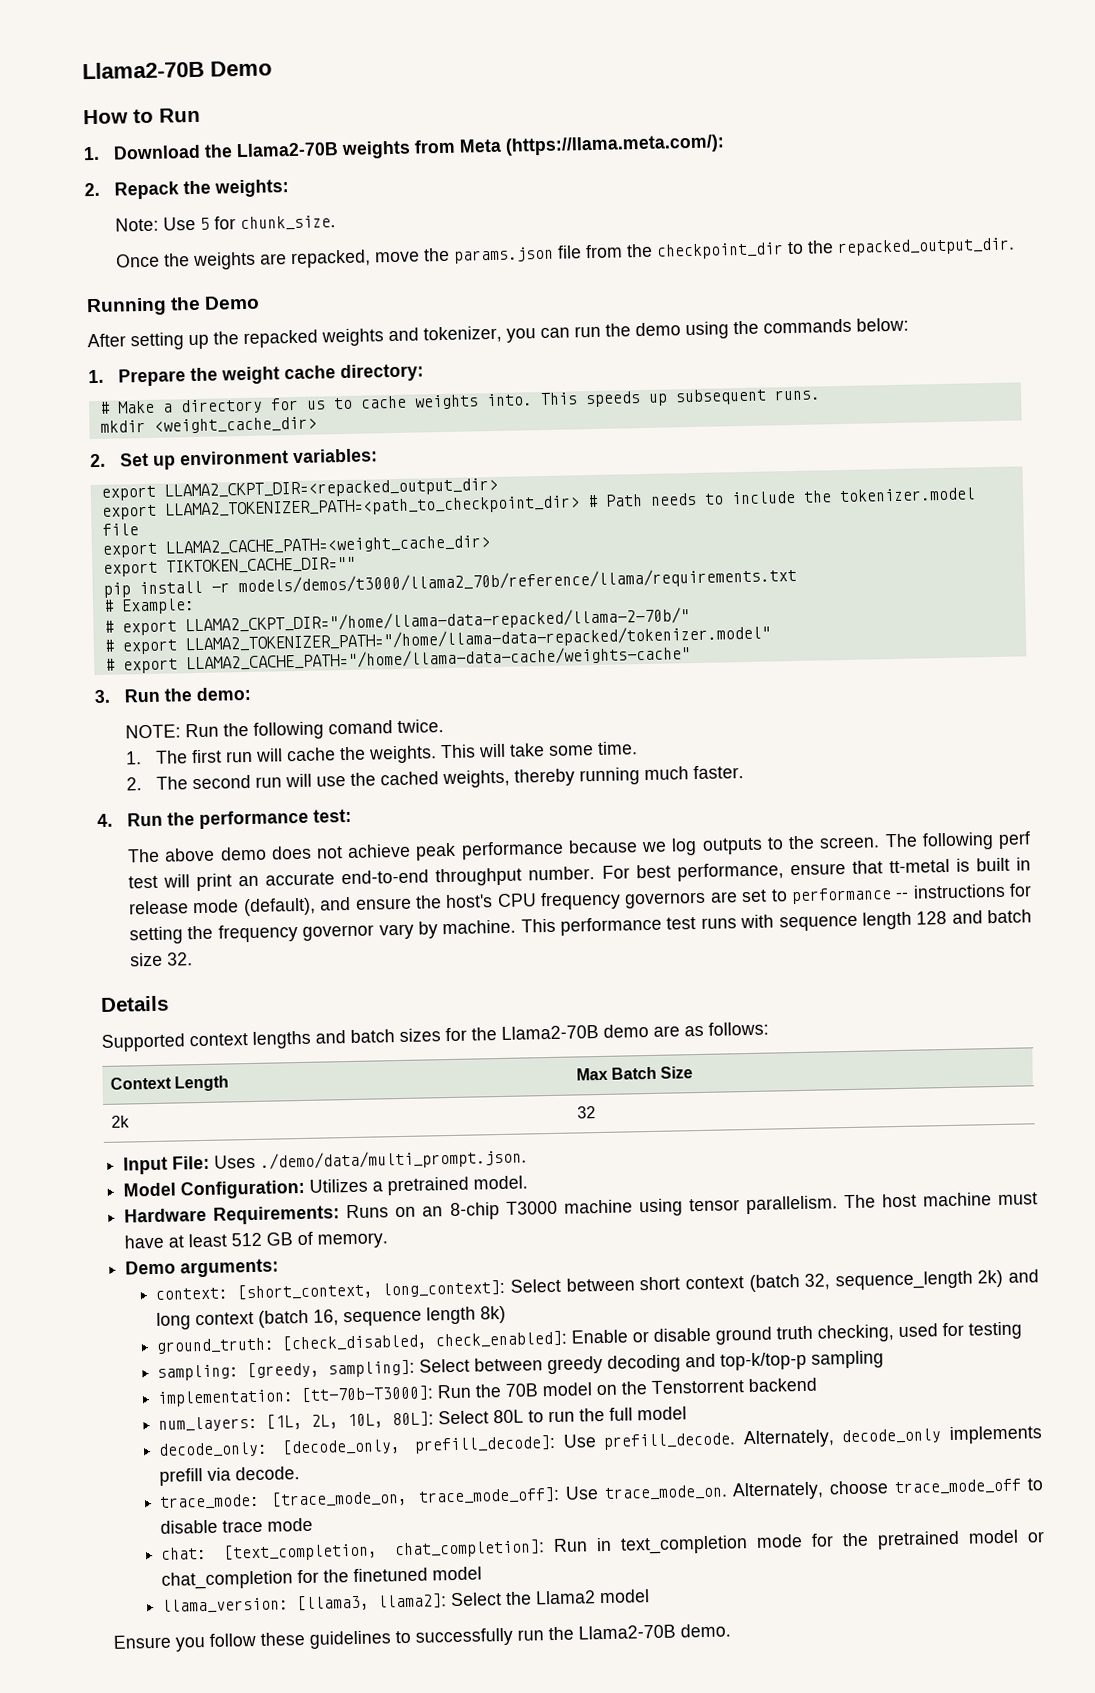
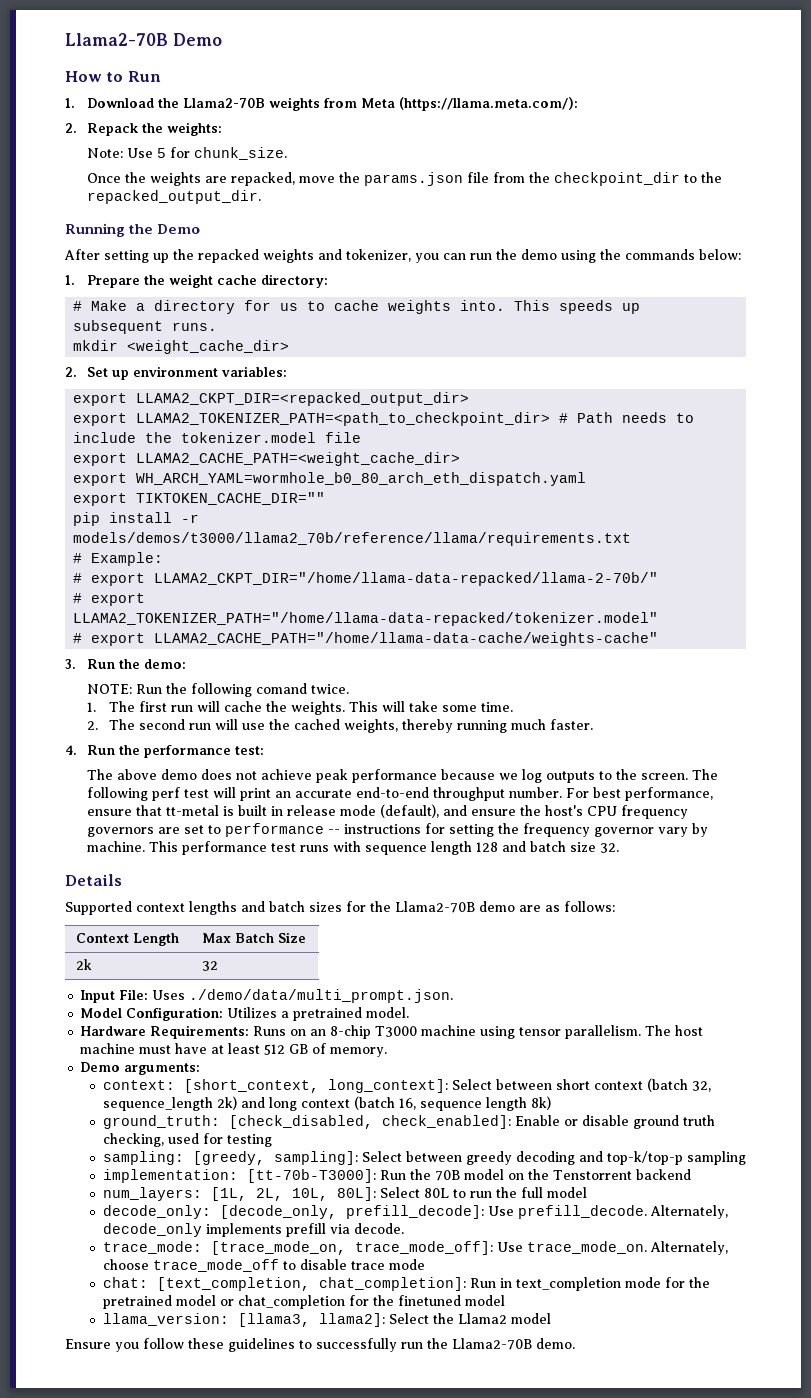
+ export WH_ARCH_YAML=wormhole_b0_80_arch_eth_dispatch.yaml

